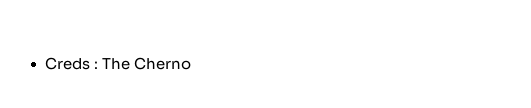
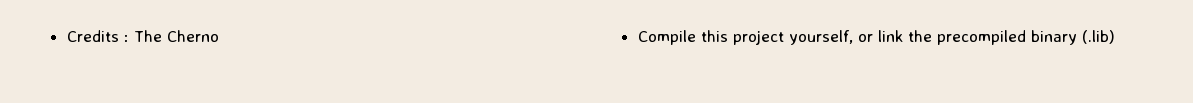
- Creds : The Cherno
+ Credits : The Cherno
+ Compile this project yourself, or link the precompiled binary (.lib)

